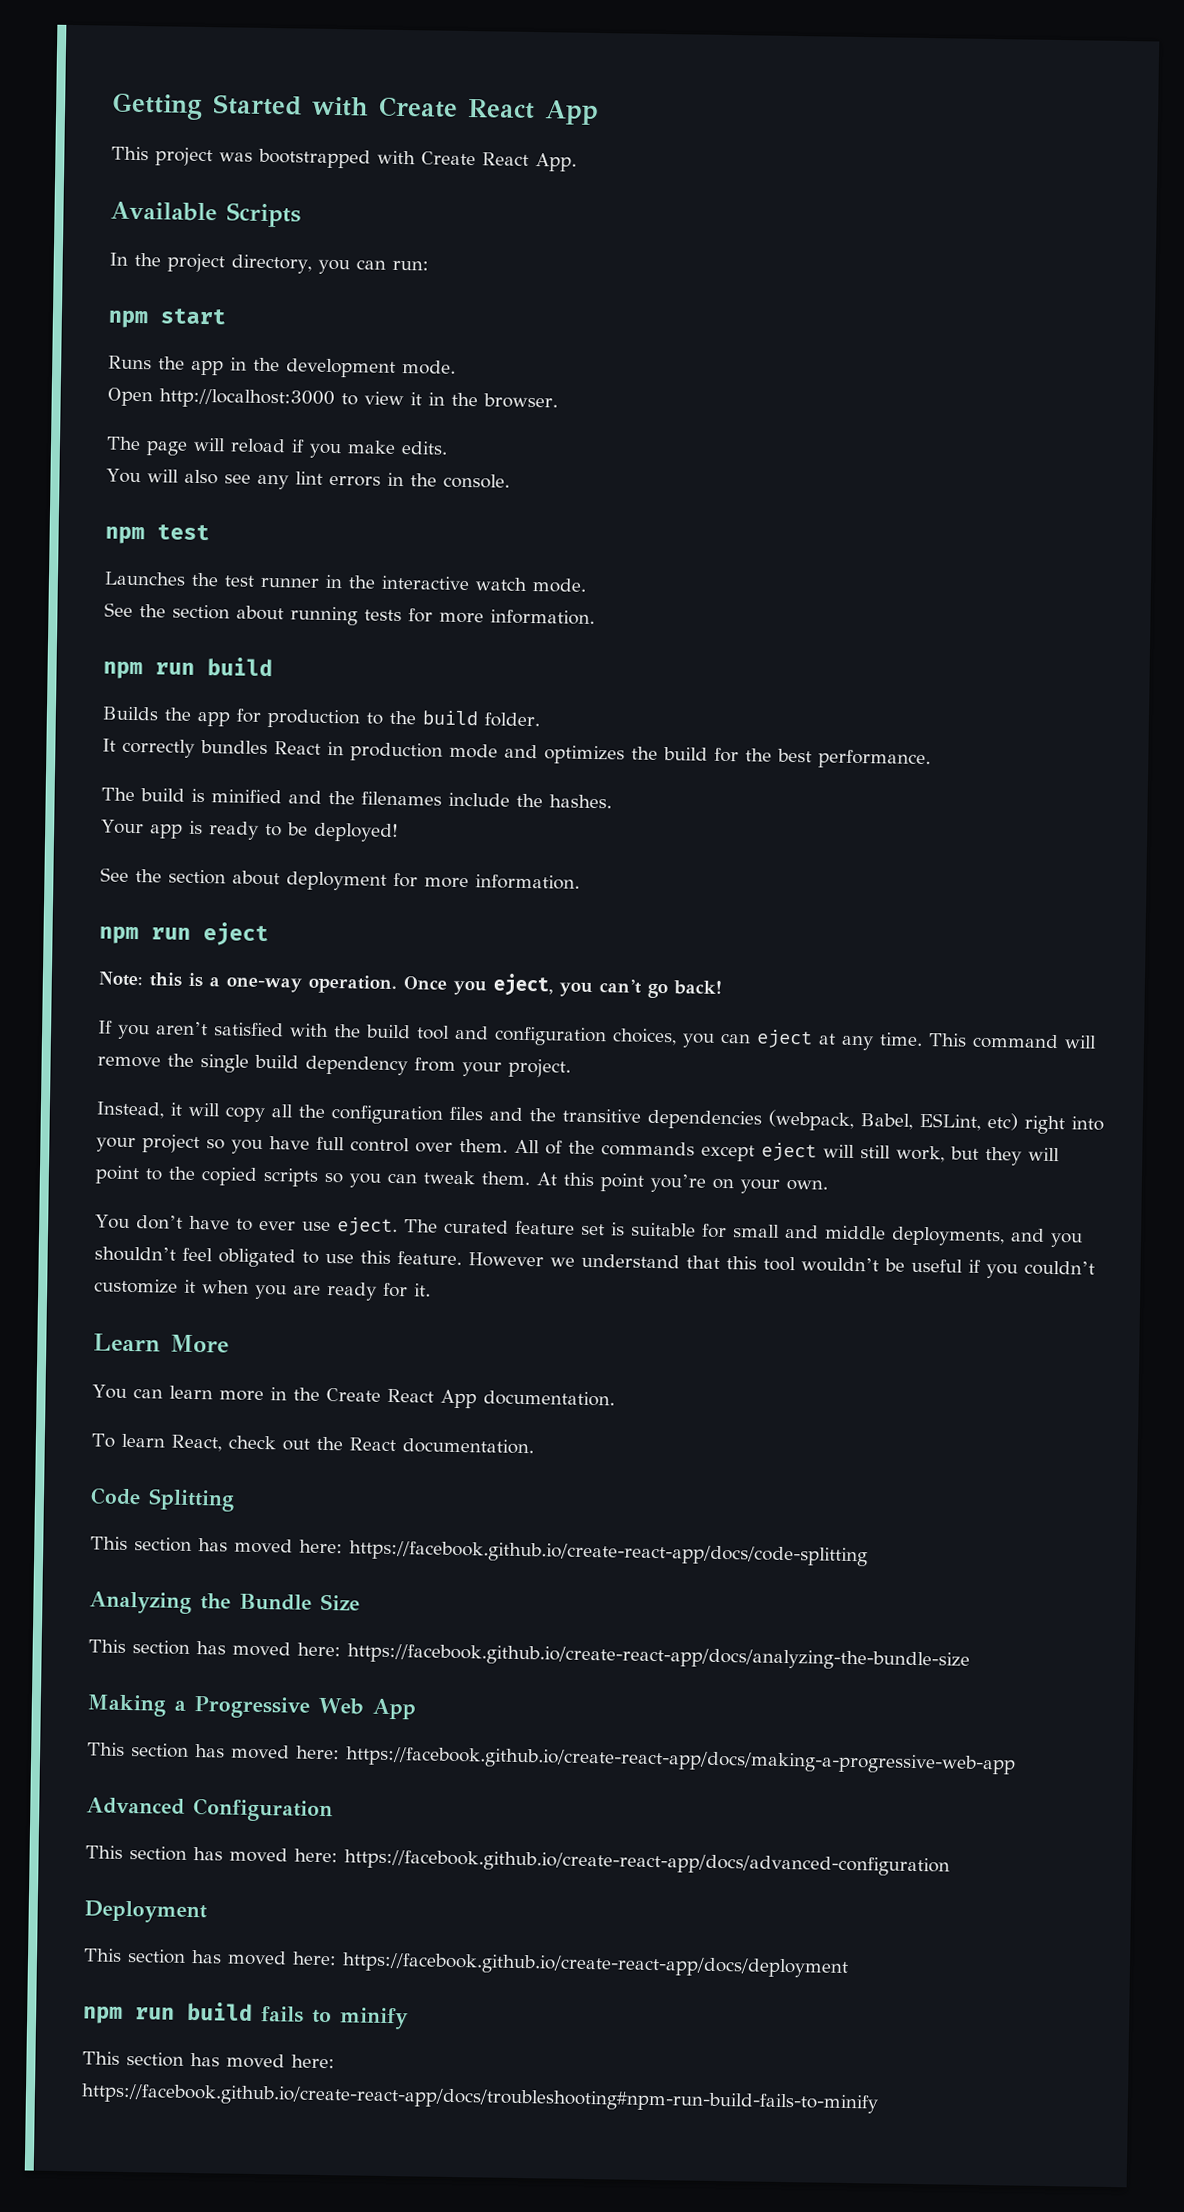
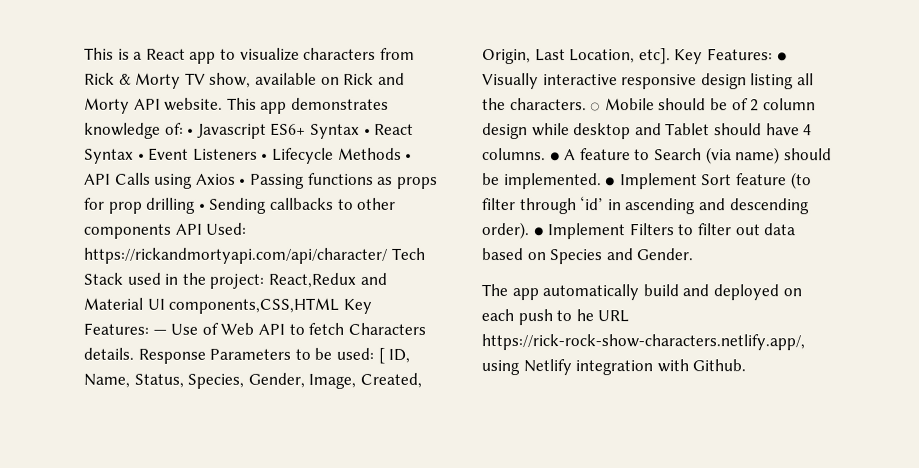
- Getting Started with Create React App
- This project was bootstrapped with Create React App.
- Available Scripts
- In the project directory, you can run:
- npm start
- Runs the app in the development mode.
- Open http://localhost:3000 to view it in the browser.
- The page will reload if you make edits.
- You will also see any lint errors in the console.
- npm test
- Launches the test runner in the interactive watch mode.
- See the section about running tests for more information.
- npm run build
- Builds the app for production to the build folder.
- It correctly bundles React in production mode and optimizes the build for the best performance.
- The build is minified and the filenames include the hashes.
- Your app is ready to be deployed!
- See the section about deployment for more information.
- npm run eject
- Note: this is a one-way operation. Once you eject, you can’t go back!
- If you aren’t satisfied with the build tool and configuration choices, you can eject at any time. This command will remove the single build dependency from your project.
- Instead, it will copy all the configuration files and the transitive dependencies (webpack, Babel, ESLint, etc) right into your project so you have full control over them. All of the commands except eject will still work, but they will point to the copied scripts so you can tweak them. At this point you’re on your own.
- You don’t have to ever use eject. The curated feature set is suitable for small and middle deployments, and you shouldn’t feel obligated to use this feature. However we understand that this tool wouldn’t be useful if you couldn’t customize it when you are ready for it.
- Learn More
- You can learn more in the Create React App documentation.
- To learn React, check out the React documentation.
- Code Splitting
- This section has moved here: https://facebook.github.io/create-react-app/docs/code-splitting
- Analyzing the Bundle Size
- This section has moved here: https://facebook.github.io/create-react-app/docs/analyzing-the-bundle-size
- Making a Progressive Web App
- This section has moved here: https://facebook.github.io/create-react-app/docs/making-a-progressive-web-app
- Advanced Configuration
- This section has moved here: https://facebook.github.io/create-react-app/docs/advanced-configuration
- Deployment
- This section has moved here: https://facebook.github.io/create-react-app/docs/deployment
- npm run build fails to minify
- This section has moved here: https://facebook.github.io/create-react-app/docs/troubleshooting#npm-run-build-fails-to-minify
+ This is a React app to visualize characters from Rick & Morty TV show, available on Rick and Morty API website. This app demonstrates knowledge of: • Javascript ES6+ Syntax • React Syntax • Event Listeners • Lifecycle Methods • API Calls using Axios • Passing functions as props for prop drilling • Sending callbacks to other components API Used: https://rickandmortyapi.com/api/character/ Tech Stack used in the project: React,Redux and Material UI components,CSS,HTML Key Features: — Use of Web API to fetch Characters details. Response Parameters to be used: [ ID, Name, Status, Species, Gender, Image, Created, Origin, Last Location, etc]. Key Features: ● Visually interactive responsive design listing all the characters. ○ Mobile should be of 2 column design while desktop and Tablet should have 4 columns. ● A feature to Search (via name) should be implemented. ● Implement Sort feature (to filter through ‘id’ in ascending and descending order). ● Implement Filters to filter out data based on Species and Gender.
+ The app automatically build and deployed on each push to he URL https://rick-rock-show-characters.netlify.app/, using Netlify integration with Github.

